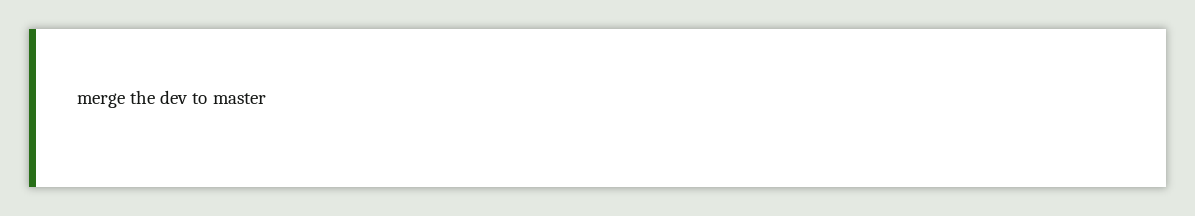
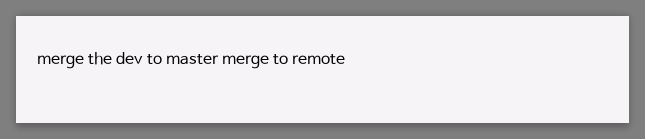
- merge the dev to master
+ merge the dev to master merge to remote

